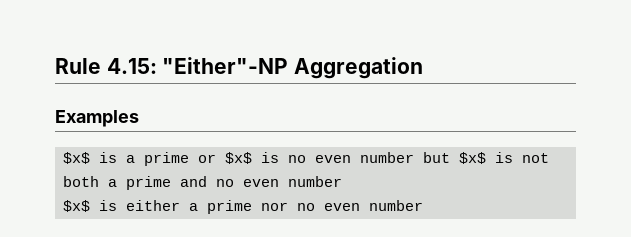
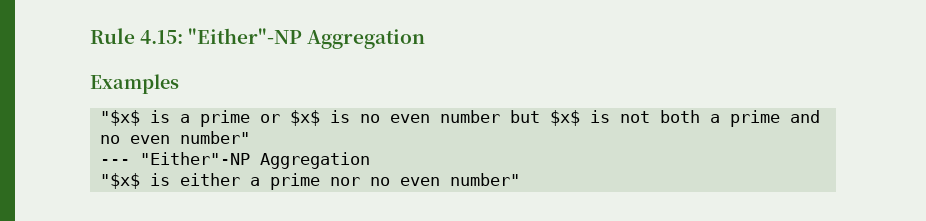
- $x$ is a prime or $x$ is no even number but $x$ is not both a prime and no even number
- $x$ is either a prime nor no even number
+ "$x$ is a prime or $x$ is no even number but $x$ is not both a prime and no even number"
+ --- "Either"-NP Aggregation
+ "$x$ is either a prime nor no even number"

